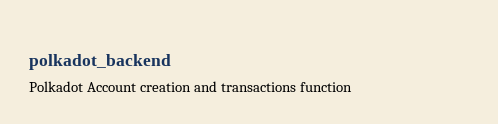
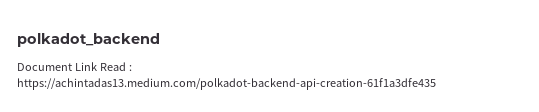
- Polkadot Account creation and transactions function
+ Document Link Read : https://achintadas13.medium.com/polkadot-backend-api-creation-61f1a3dfe435

